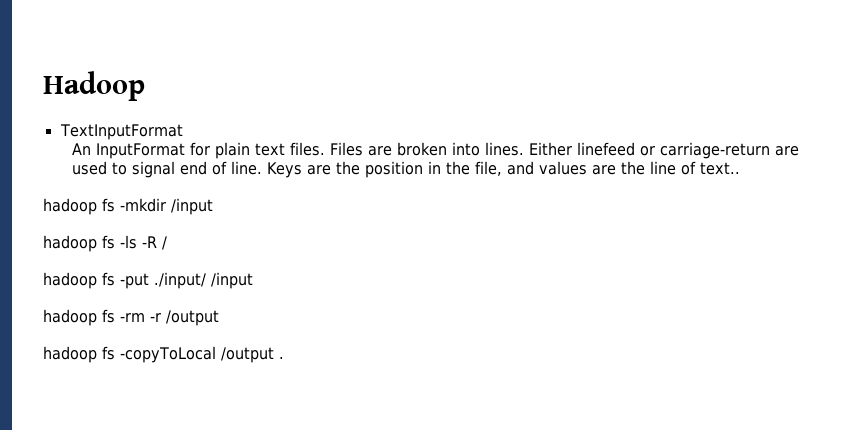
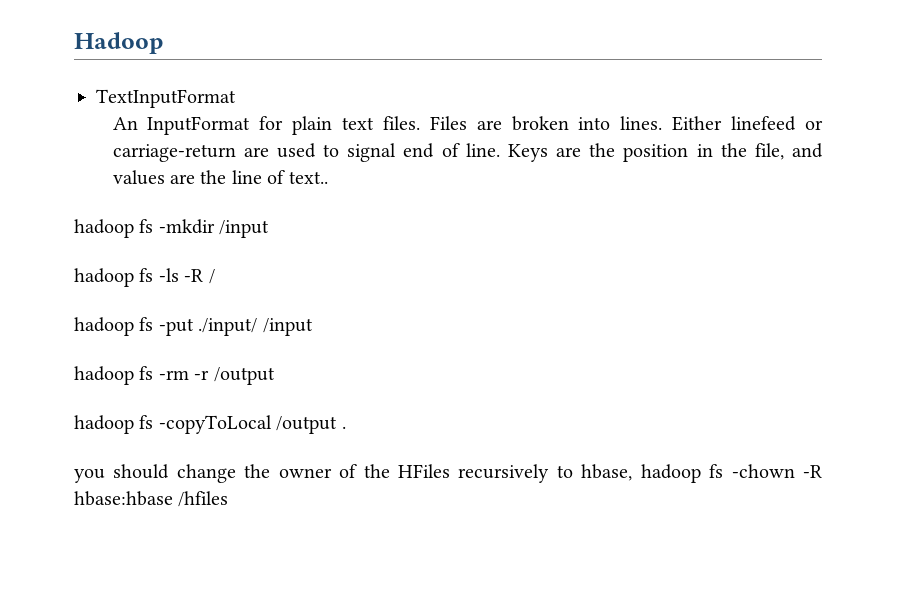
+ you should change the owner of the HFiles recursively to hbase, hadoop fs -chown -R hbase:hbase /hfiles

